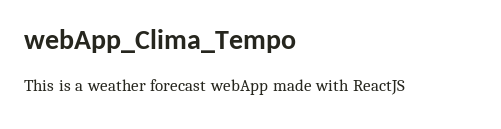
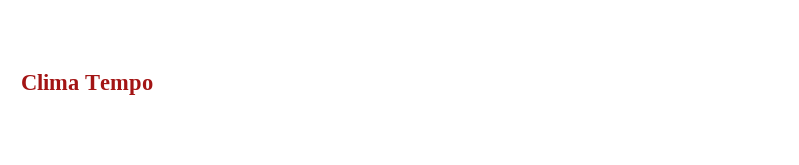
- webApp_Clima_Tempo
- This is a weather forecast webApp made with ReactJS
+ Clima Tempo

